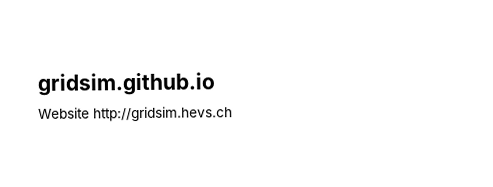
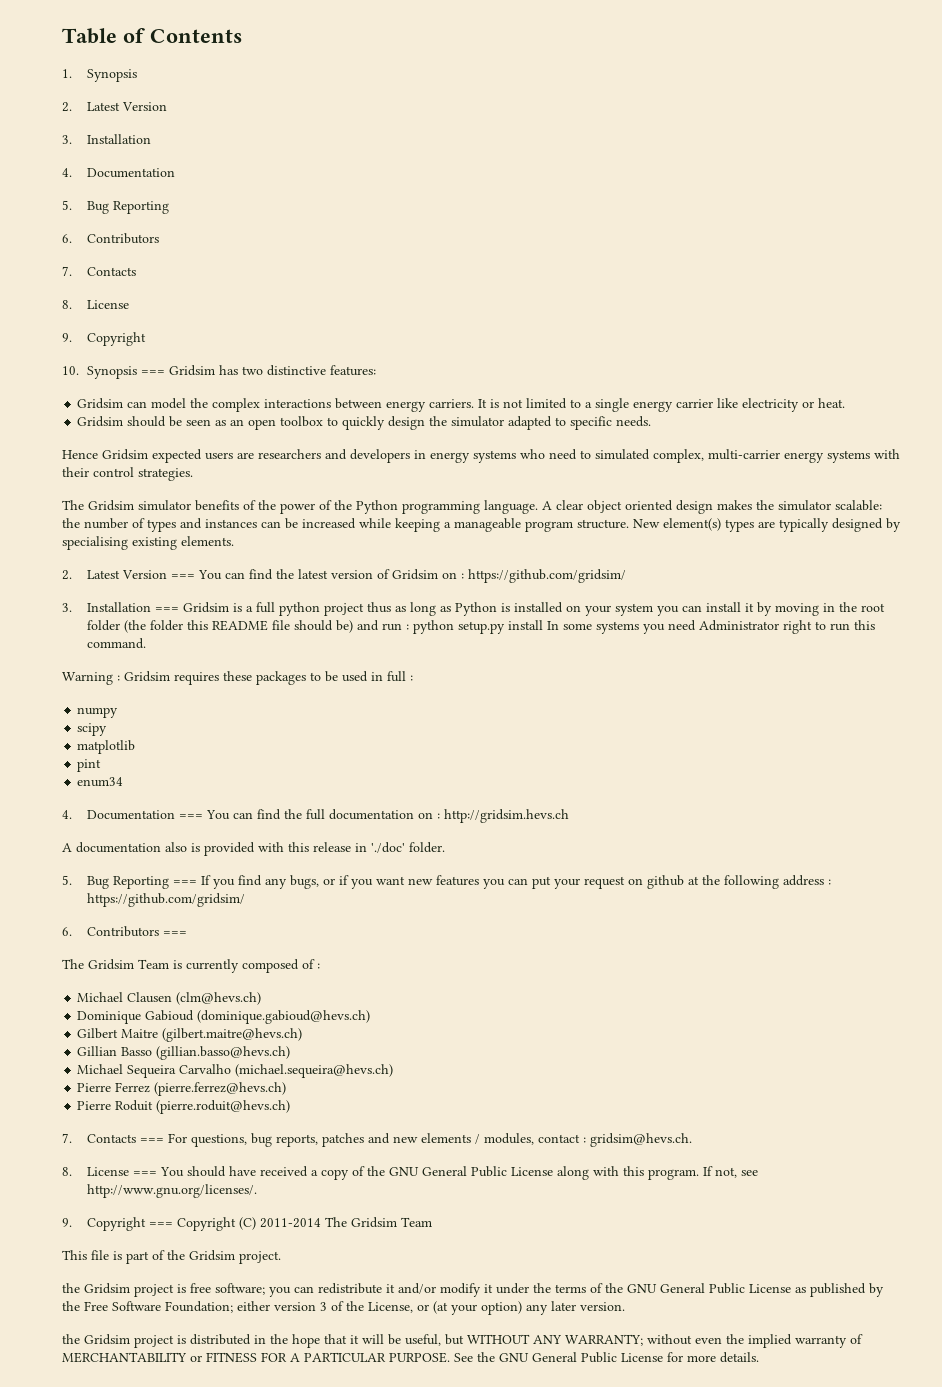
- gridsim.github.io
- Website http://gridsim.hevs.ch
+ Table of Contents
+ 1. Synopsis
+ 2. Latest Version
+ 3. Installation
+ 4. Documentation
+ 5. Bug Reporting
+ 6. Contributors
+ 7. Contacts
+ 8. License
+ 9. Copyright
+ 10. Synopsis === Gridsim has two distinctive features:
+ Gridsim can model the complex interactions between energy carriers. It is not limited to a single energy carrier like electricity or heat.
+ Gridsim should be seen as an open toolbox to quickly design the simulator adapted to specific needs.
+ Hence Gridsim expected users are researchers and developers in energy systems who need to simulated complex, multi-carrier energy systems with their control strategies.
+ The Gridsim simulator benefits of the power of the Python programming language. A clear object oriented design makes the simulator scalable: the number of types and instances can be increased while keeping a manageable program structure. New element(s) types are typically designed by specialising existing elements.
+ 2. Latest Version === You can find the latest version of Gridsim on : https://github.com/gridsim/
+ 3. Installation === Gridsim is a full python project thus as long as Python is installed on your system you can install it by moving in the root folder (the folder this README file should be) and run : python setup.py install In some systems you need Administrator right to run this command.
+ Warning : Gridsim requires these packages to be used in full :
+ numpy
+ scipy
+ matplotlib
+ pint
+ enum34
+ 4. Documentation === You can find the full documentation on : http://gridsim.hevs.ch
+ A documentation also is provided with this release in './doc' folder.
+ 5. Bug Reporting === If you find any bugs, or if you want new features you can put your request on github at the following address : https://github.com/gridsim/
+ 6. Contributors ===
+ The Gridsim Team is currently composed of :
+ Michael Clausen (clm@hevs.ch)
+ Dominique Gabioud (dominique.gabioud@hevs.ch)
+ Gilbert Maitre (gilbert.maitre@hevs.ch)
+ Gillian Basso (gillian.basso@hevs.ch)
+ Michael Sequeira Carvalho (michael.sequeira@hevs.ch)
+ Pierre Ferrez (pierre.ferrez@hevs.ch)
+ Pierre Roduit (pierre.roduit@hevs.ch)
+ 7. Contacts === For questions, bug reports, patches and new elements / modules, contact : gridsim@hevs.ch.
+ 8. License === You should have received a copy of the GNU General Public License along with this program. If not, see http://www.gnu.org/licenses/.
+ 9. Copyright === Copyright (C) 2011-2014 The Gridsim Team
+ This file is part of the Gridsim project.
+ the Gridsim project is free software; you can redistribute it and/or modify it under the terms of the GNU General Public License as published by the Free Software Foundation; either version 3 of the License, or (at your option) any later version.
+ the Gridsim project is distributed in the hope that it will be useful, but WITHOUT ANY WARRANTY; without even the implied warranty of MERCHANTABILITY or FITNESS FOR A PARTICULAR PURPOSE. See the GNU General Public License for more details.

